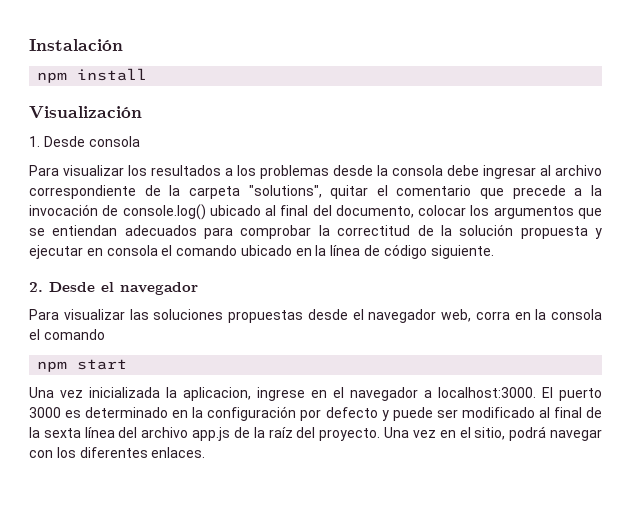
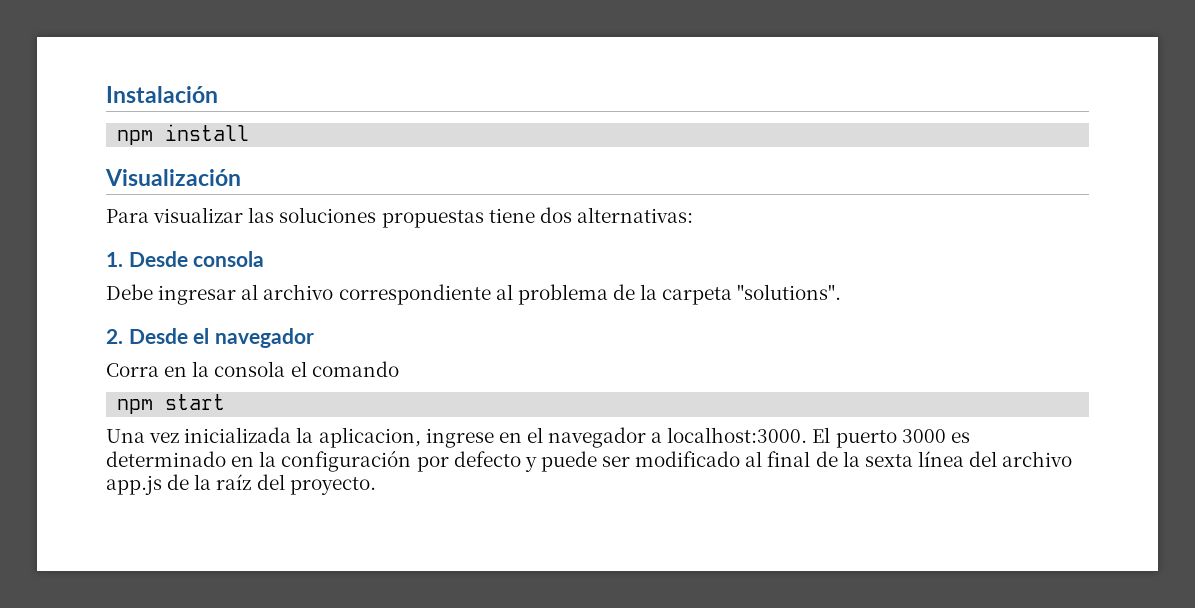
+ Para visualizar las soluciones propuestas tiene dos alternativas:
  1. Desde consola
- Para visualizar los resultados a los problemas desde la consola debe ingresar al archivo correspondiente de la carpeta "solutions", quitar el comentario que precede a la invocación de console.log() ubicado al final del documento, colocar los argumentos que se entiendan adecuados para comprobar la correctitud de la solución propuesta y ejecutar en consola el comando ubicado en la línea de código siguiente.
+ Debe ingresar al archivo correspondiente al problema de la carpeta "solutions".
  2. Desde el navegador
- Para visualizar las soluciones propuestas desde el navegador web, corra en la consola el comando
+ Corra en la consola el comando
- Una vez en el sitio, podrá navegar con los diferentes enlaces.

